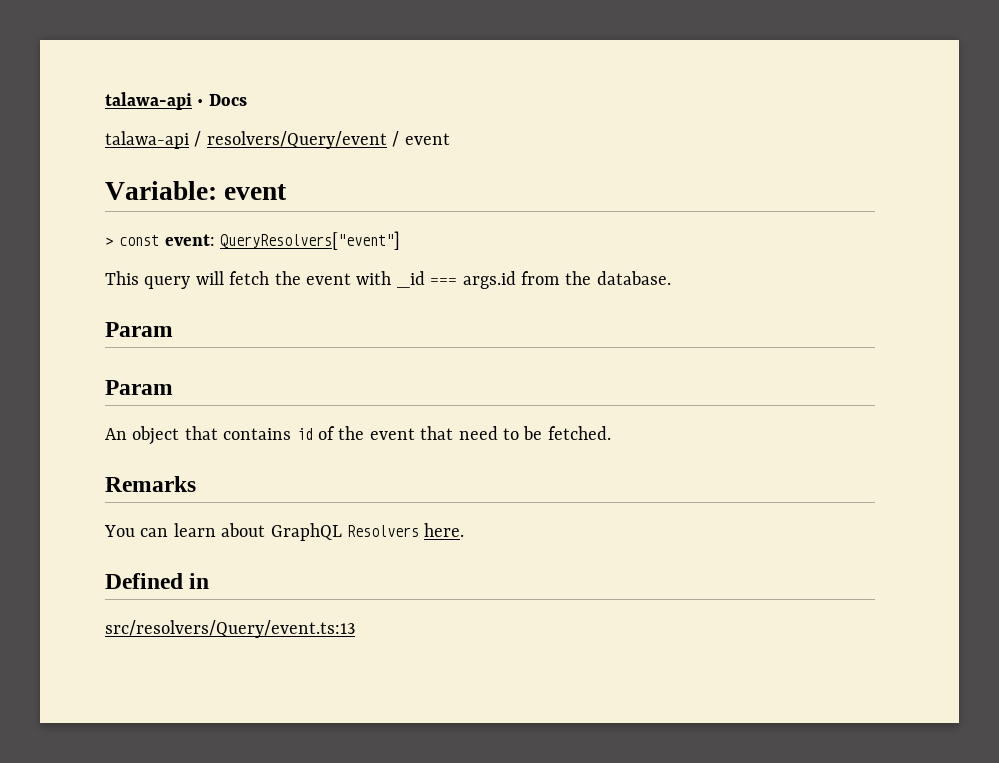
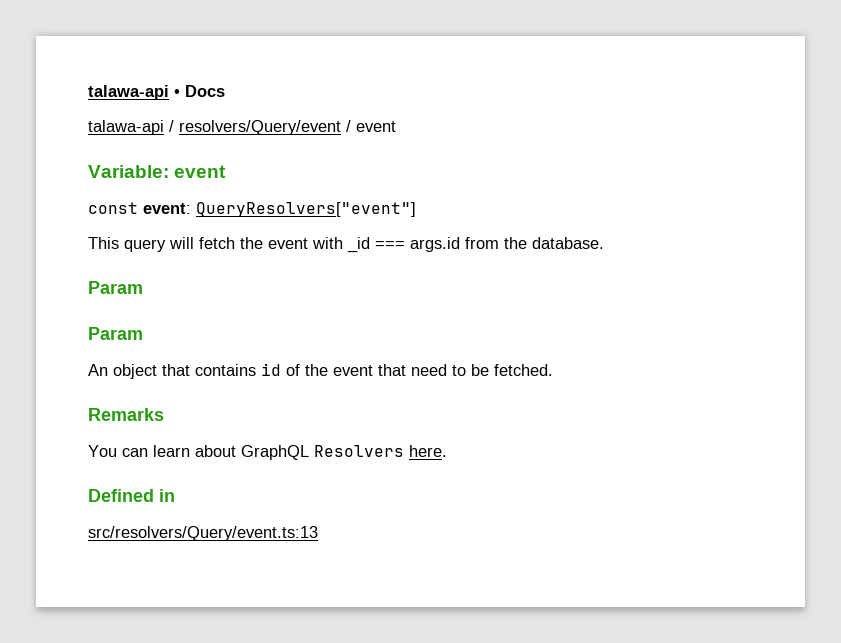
- > const event: QueryResolvers["event"]
+ const event: QueryResolvers["event"]

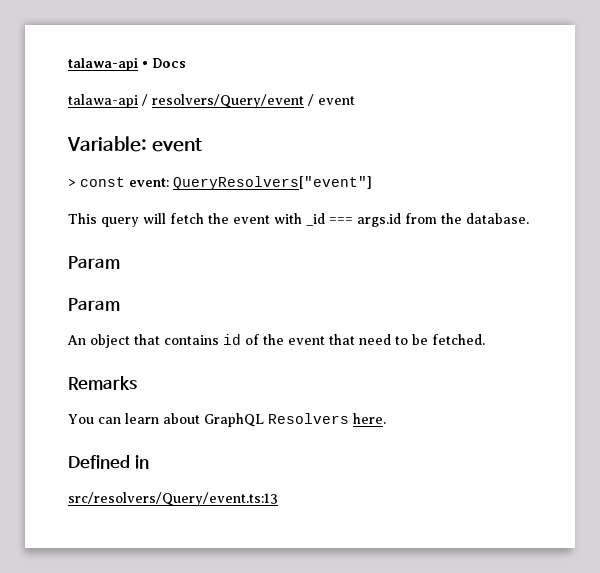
- const event: QueryResolvers["event"]
+ > const event: QueryResolvers["event"]

